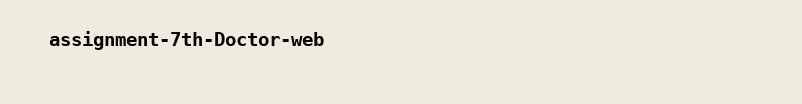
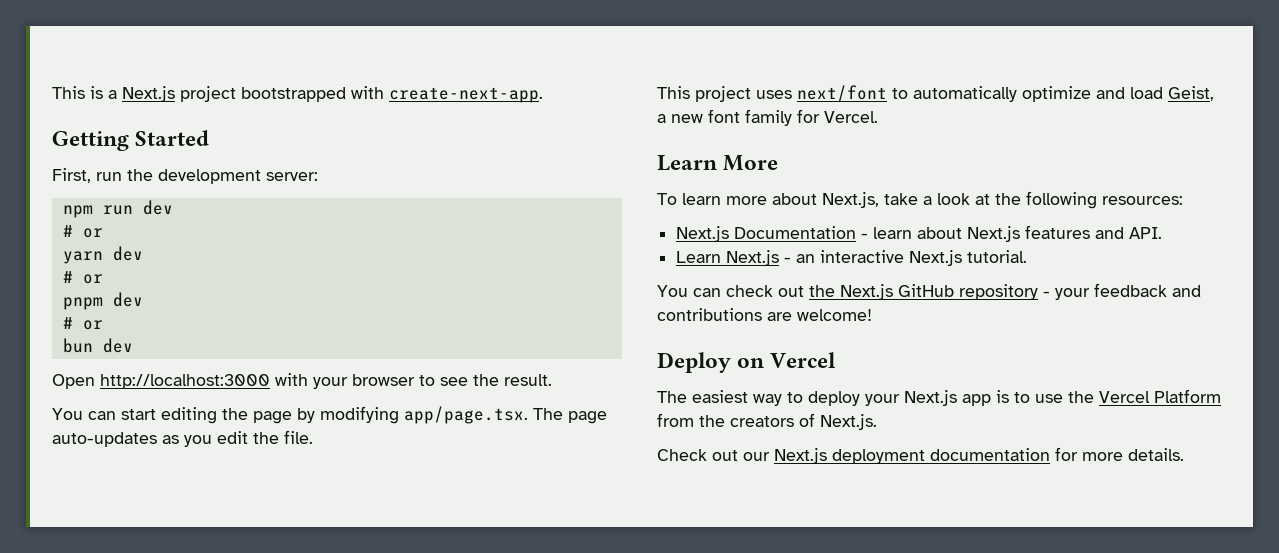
- assignment-7th-Doctor-web
+ This is a Next.js project bootstrapped with create-next-app.
+ Getting Started
+ First, run the development server:
+ npm run dev
+ # or
+ yarn dev
+ # or
+ pnpm dev
+ # or
+ bun dev
+ Open http://localhost:3000 with your browser to see the result.
+ You can start editing the page by modifying app/page.tsx. The page auto-updates as you edit the file.
+ This project uses next/font to automatically optimize and load Geist, a new font family for Vercel.
+ Learn More
+ To learn more about Next.js, take a look at the following resources:
+ Next.js Documentation - learn about Next.js features and API.
+ Learn Next.js - an interactive Next.js tutorial.
+ You can check out the Next.js GitHub repository - your feedback and contributions are welcome!
+ Deploy on Vercel
+ The easiest way to deploy your Next.js app is to use the Vercel Platform from the creators of Next.js.
+ Check out our Next.js deployment documentation for more details.

